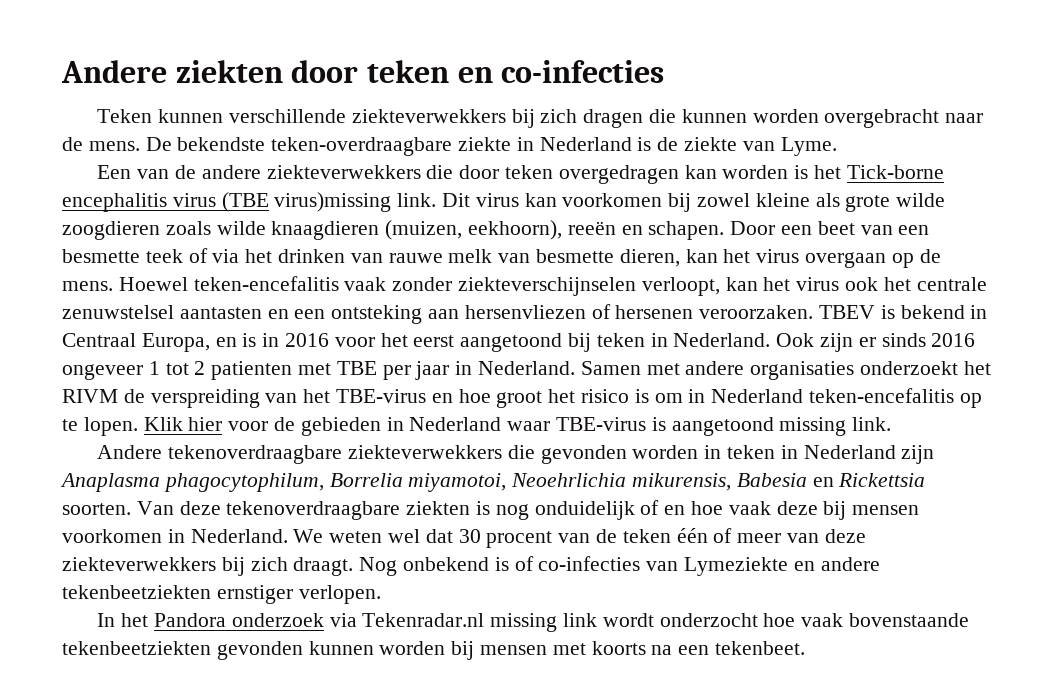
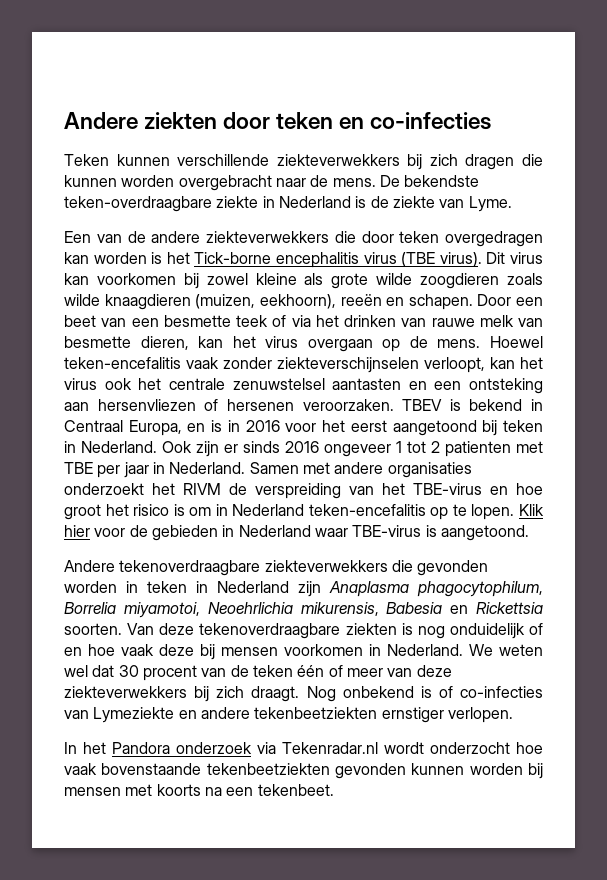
- Een van de andere ziekteverwekkers die door teken overgedragen kan worden is het Tick-borne encephalitis virus (TBE virus)missing link.
+ Een van de andere ziekteverwekkers die door teken overgedragen kan worden is het Tick-borne encephalitis virus (TBE virus).
- Klik hier voor de gebieden in Nederland waar TBE-virus is aangetoond missing link.
+ Klik hier voor de gebieden in Nederland waar TBE-virus is aangetoond.
- In het Pandora onderzoek via Tekenradar.nl missing link wordt onderzocht hoe vaak bovenstaande tekenbeetziekten gevonden kunnen worden bij mensen met koorts na een tekenbeet.
+ In het Pandora onderzoek via Tekenradar.nl wordt onderzocht hoe vaak bovenstaande tekenbeetziekten gevonden kunnen worden bij mensen met koorts na een tekenbeet.

